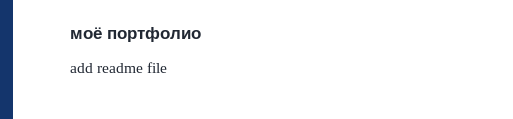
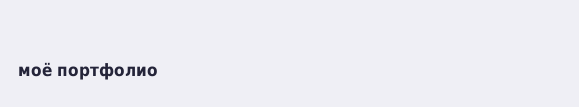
- add readme file

